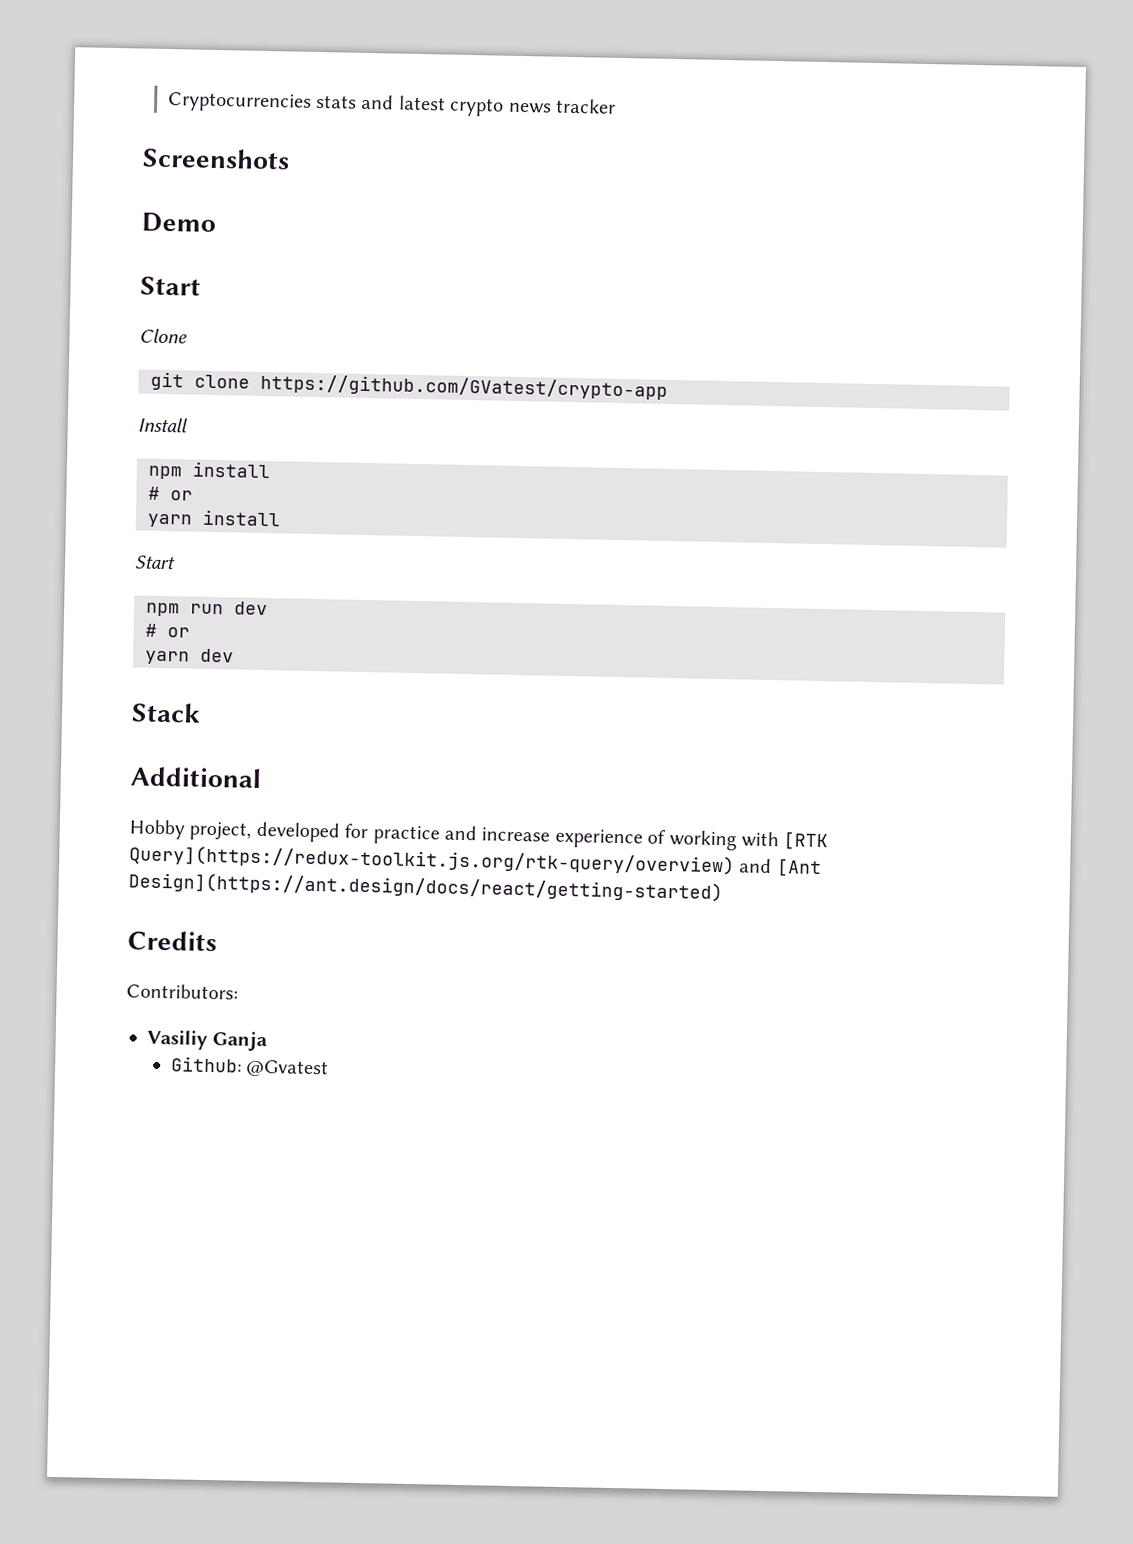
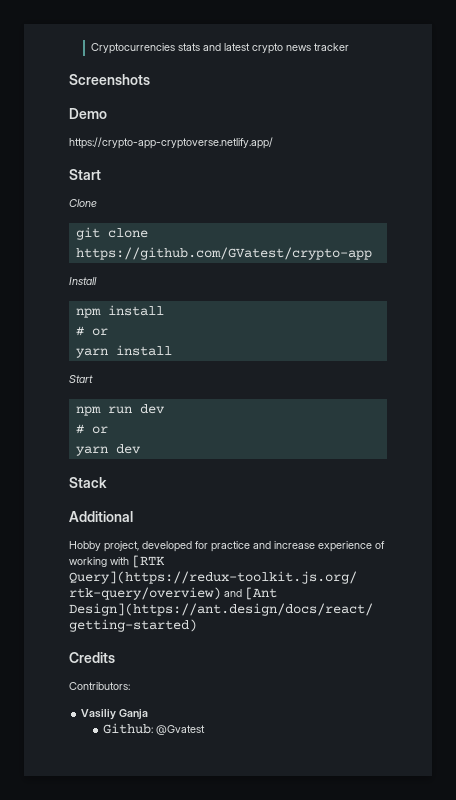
+ https://crypto-app-cryptoverse.netlify.app/

